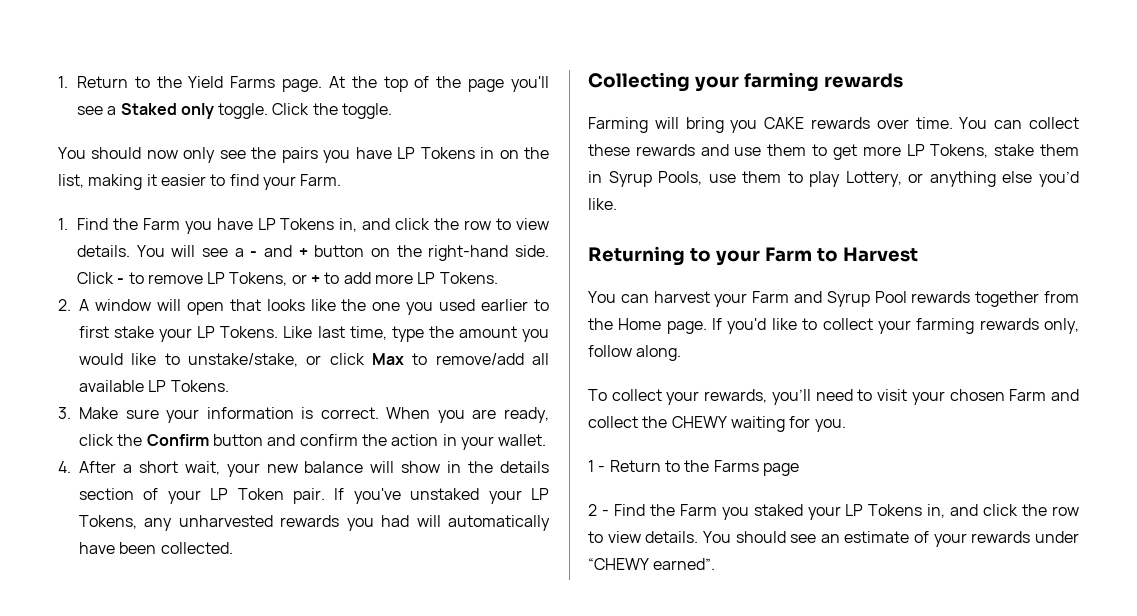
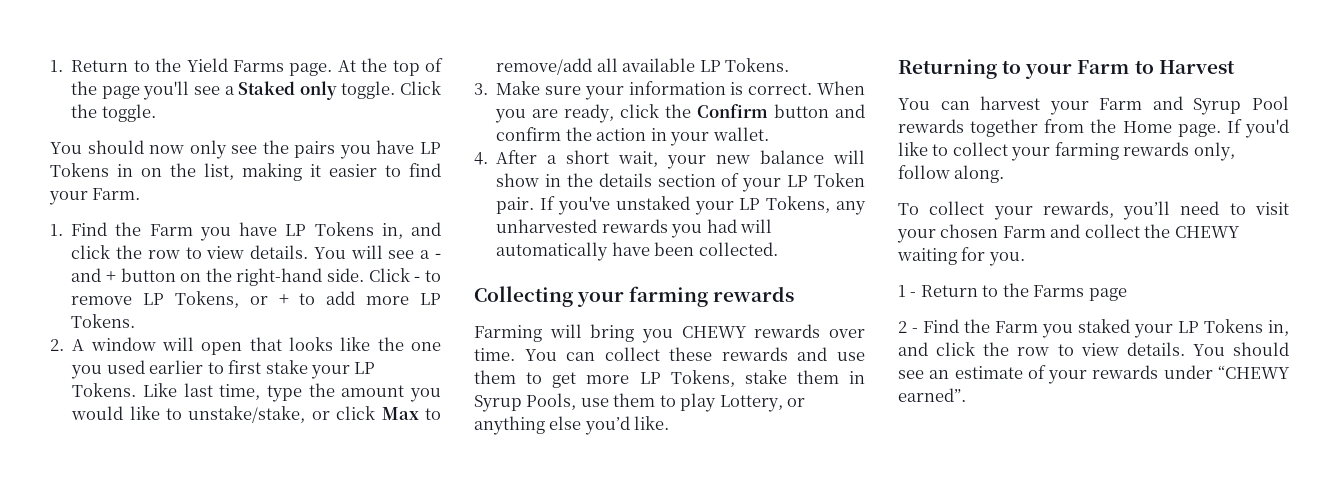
- Farming will bring you CAKE rewards over time.
+ Farming will bring you CHEWY rewards over time.

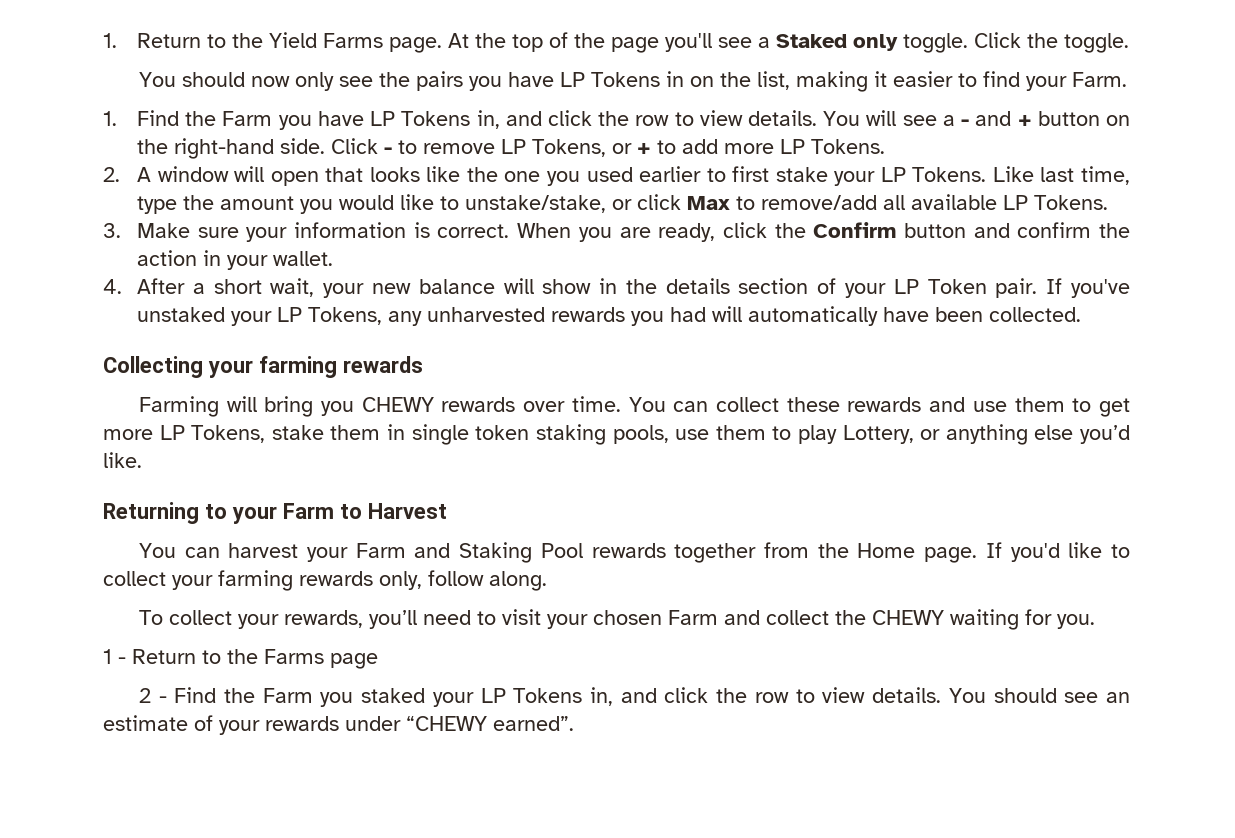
- You can collect these rewards and use them to get more LP Tokens, stake them in Syrup Pools, use them to play Lottery, or anything else you’d like.
+ You can collect these rewards and use them to get more LP Tokens, stake them in single token staking pools, use them to play Lottery, or anything else you’d like.
- You can harvest your Farm and Syrup Pool rewards together from the Home page.
+ You can harvest your Farm and Staking Pool rewards together from the Home page.

